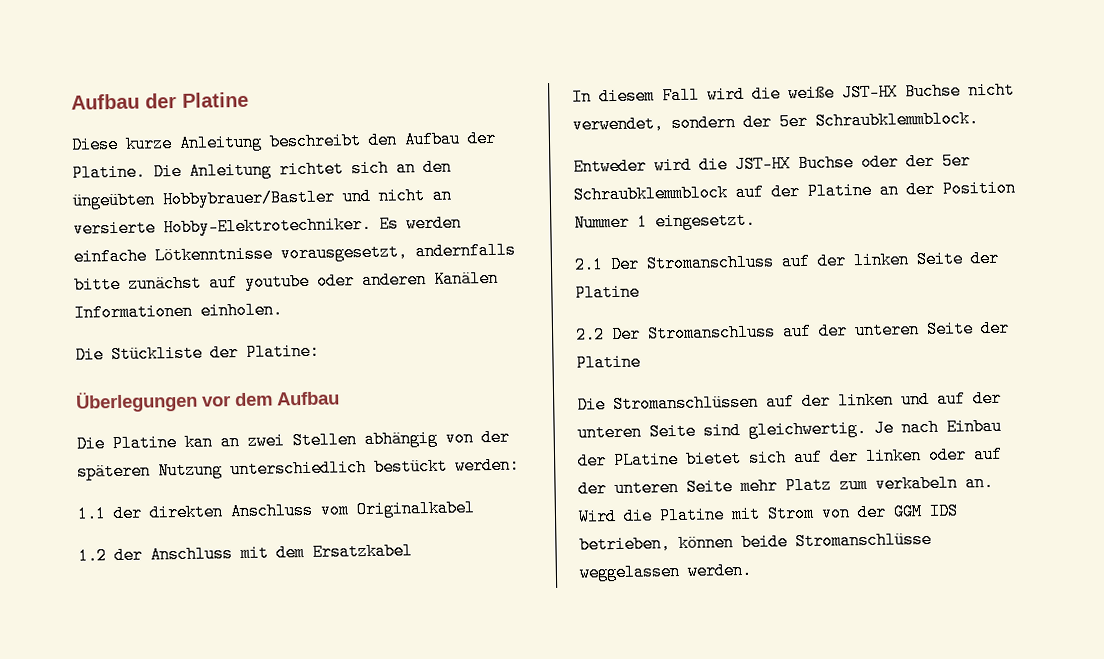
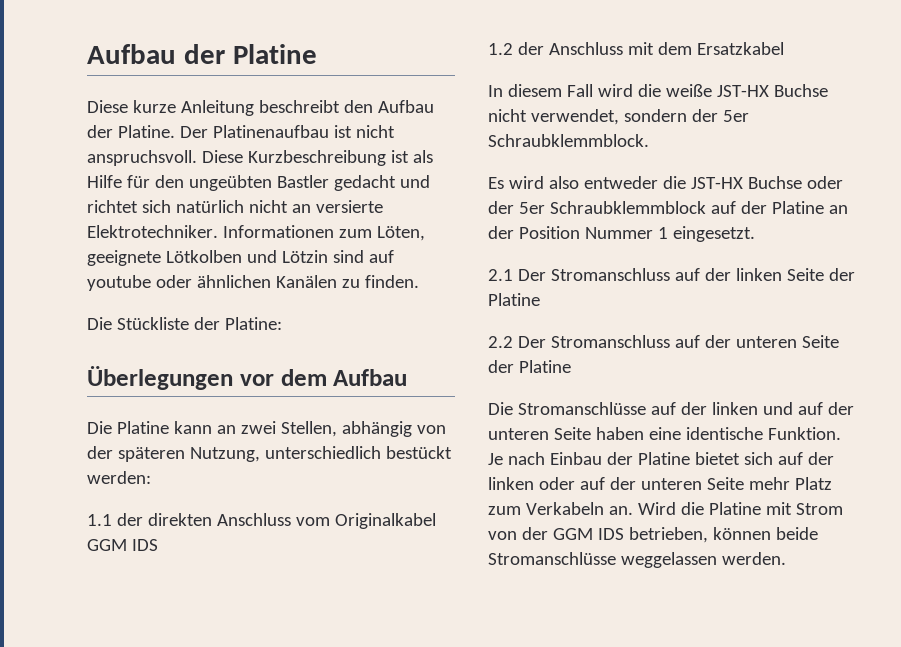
- Die Anleitung richtet sich an den üngeübten Hobbybrauer/Bastler und nicht an versierte Hobby-Elektrotechniker. Es werden einfache Lötkenntnisse vorausgesetzt, andernfalls bitte zunächst auf youtube oder anderen Kanälen Informationen einholen.
+ Der Platinenaufbau ist nicht anspruchsvoll. Diese Kurzbeschreibung ist als Hilfe für den ungeübten Bastler gedacht und richtet sich natürlich nicht an versierte Elektrotechniker. Informationen zum Löten, geeignete Lötkolben und Lötzin sind auf youtube oder ähnlichen Kanälen zu finden.
- Die Platine kan an zwei Stellen abhängig von der späteren Nutzung unterschiedlich bestückt werden:
+ Die Platine kann an zwei Stellen, abhängig von der späteren Nutzung, unterschiedlich bestückt werden:
- 1.1 der direkten Anschluss vom Originalkabel
+ 1.1 der direkten Anschluss vom Originalkabel GGM IDS
- Entweder wird die JST-HX Buchse oder der 5er Schraubklemmblock auf der Platine an der Position Nummer 1 eingesetzt.
+ Es wird also entweder die JST-HX Buchse oder der 5er Schraubklemmblock auf der Platine an der Position Nummer 1 eingesetzt.
- Die Stromanschlüssen auf der linken und auf der unteren Seite sind gleichwertig.
+ Die Stromanschlüsse auf der linken und auf der unteren Seite haben eine identische Funktion.
- Je nach Einbau der PLatine bietet sich auf der linken oder auf der unteren Seite mehr Platz zum verkabeln an.
+ Je nach Einbau der Platine bietet sich auf der linken oder auf der unteren Seite mehr Platz zum Verkabeln an.

